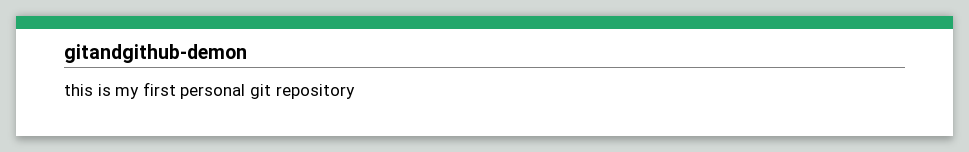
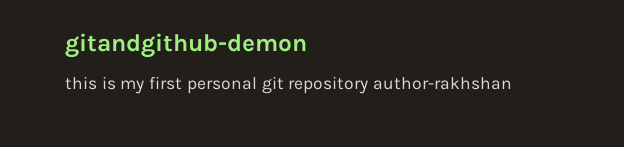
- this is my first personal git repository
+ this is my first personal git repository author-rakhshan

